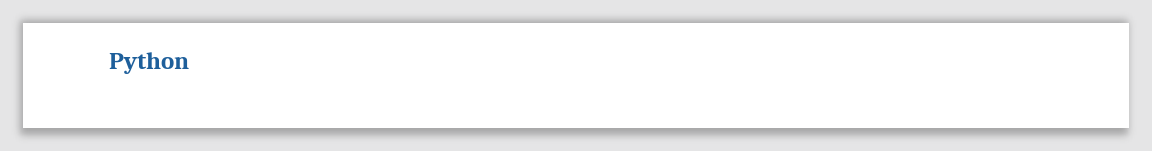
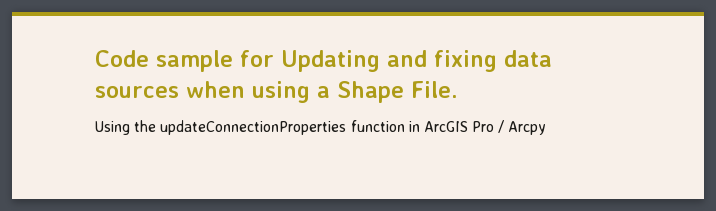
- Python
+ Code sample for Updating and fixing data sources when using a Shape File.
+ Using the updateConnectionProperties function in ArcGIS Pro / Arcpy

